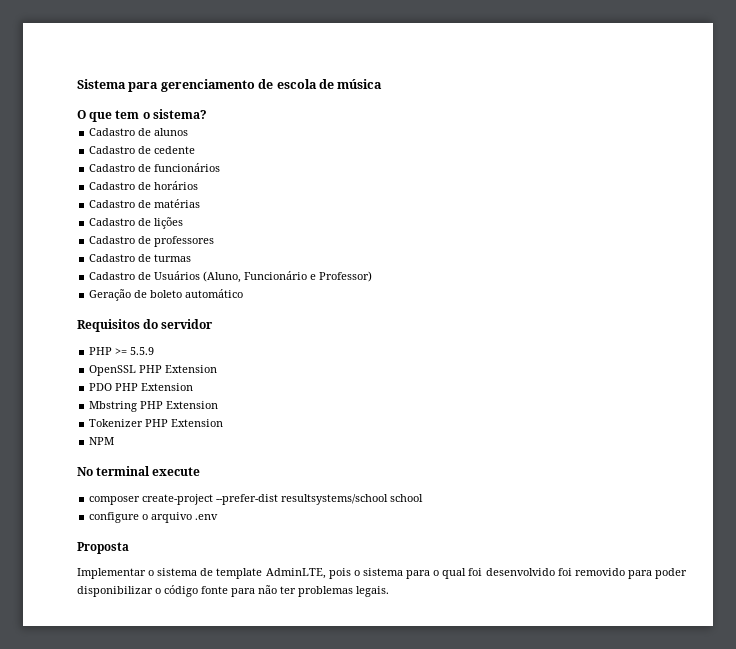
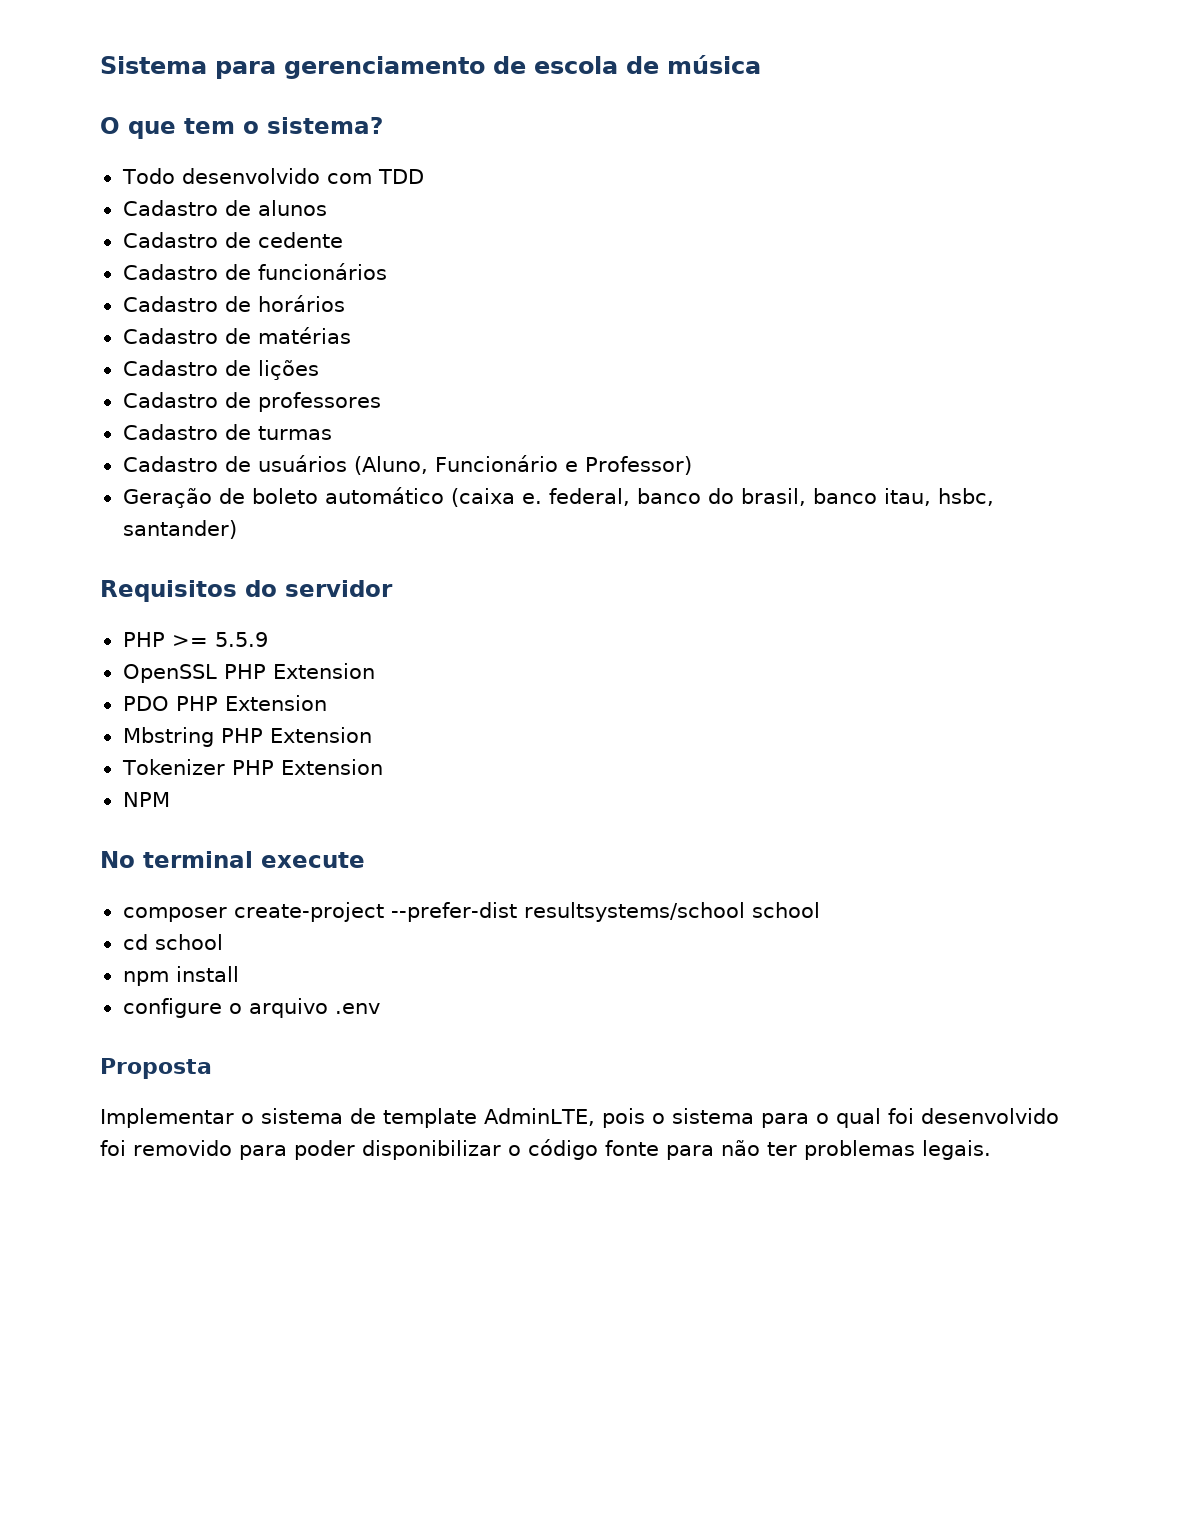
+ Todo desenvolvido com TDD
- Cadastro de Usuários (Aluno, Funcionário e Professor)
+ Cadastro de usuários (Aluno, Funcionário e Professor)
- Geração de boleto automático
+ Geração de boleto automático (caixa e. federal, banco do brasil, banco itau, hsbc, santander)
+ cd school
+ npm install

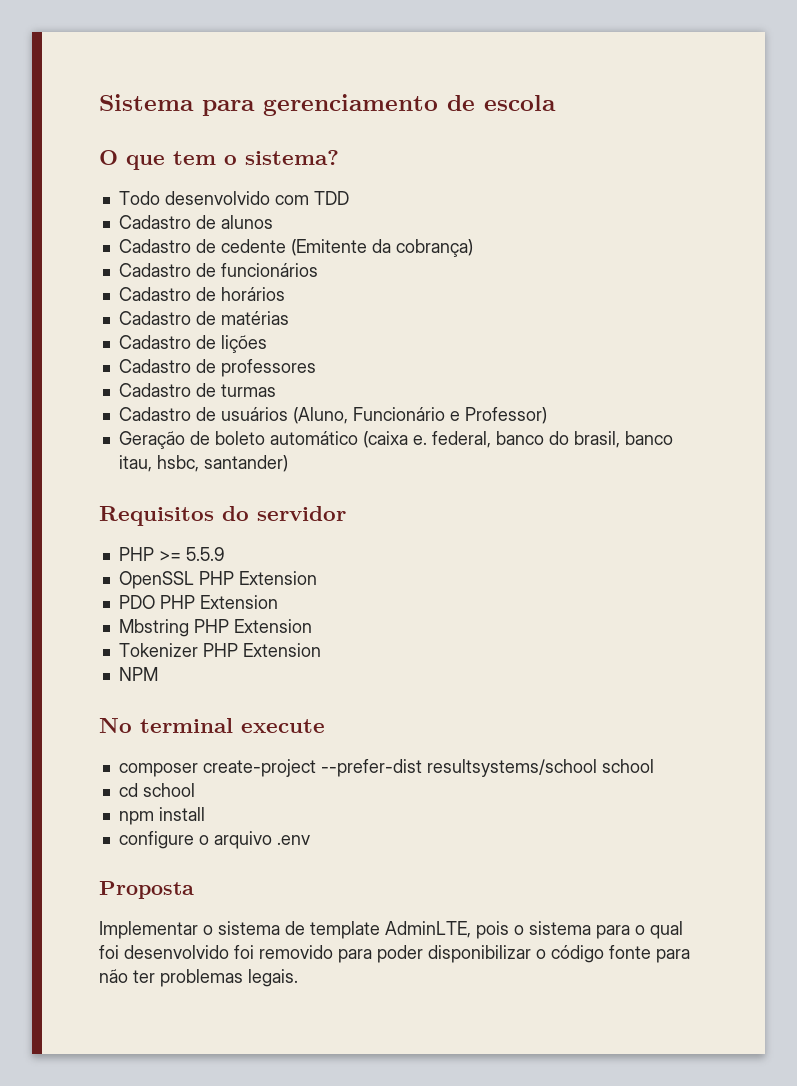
- Sistema para gerenciamento de escola de música
+ Sistema para gerenciamento de escola
- Cadastro de cedente
+ Cadastro de cedente (Emitente da cobrança)

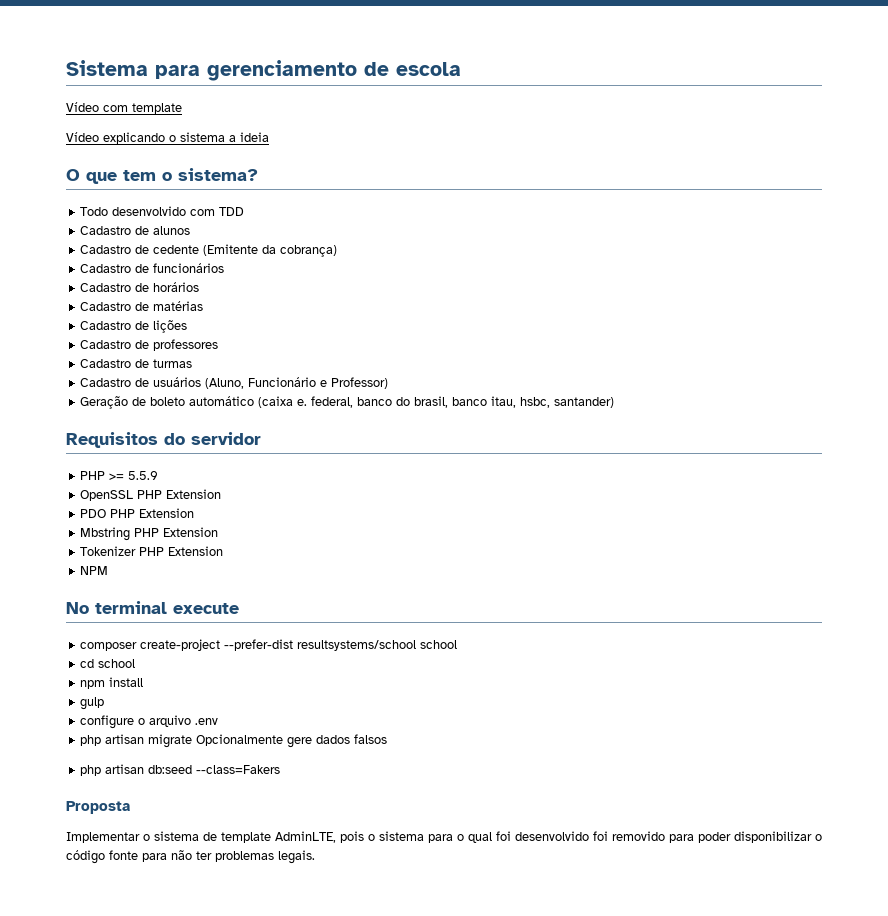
+ Vídeo com template
+ Vídeo explicando o sistema a ideia
+ gulp
+ php artisan migrate Opcionalmente gere dados falsos
+ php artisan db:seed --class=Fakers

